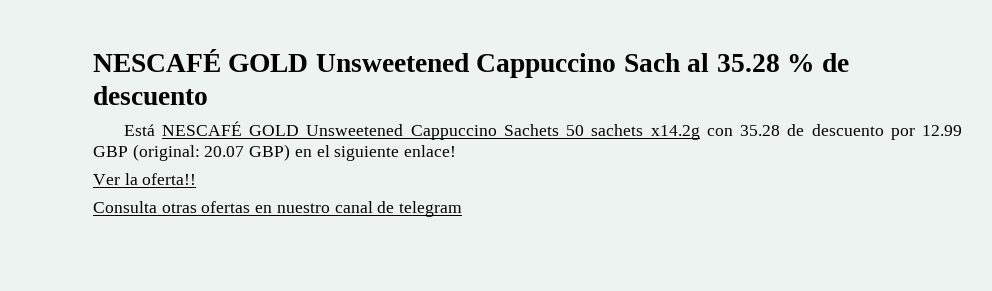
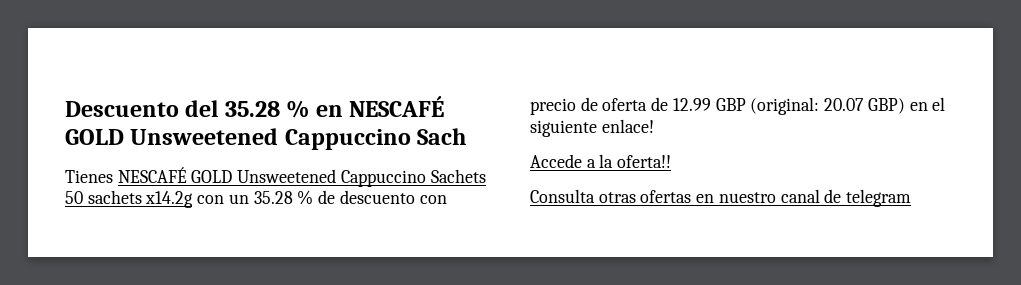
- NESCAFÉ GOLD Unsweetened Cappuccino Sach al 35.28 % de descuento
- Está NESCAFÉ GOLD Unsweetened Cappuccino Sachets 50 sachets x14.2g con 35.28 de descuento por 12.99 GBP (original: 20.07 GBP) en el siguiente enlace!
+ Descuento del 35.28 % en NESCAFÉ GOLD Unsweetened Cappuccino Sach
+ Tienes NESCAFÉ GOLD Unsweetened Cappuccino Sachets 50 sachets x14.2g con un 35.28 % de descuento con precio de oferta de 12.99 GBP (original: 20.07 GBP) en el siguiente enlace!
- Ver la oferta!!
+ Accede a la oferta!!

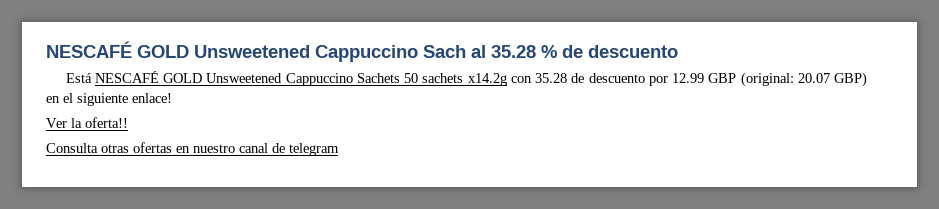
- Descuento del 35.28 % en NESCAFÉ GOLD Unsweetened Cappuccino Sach
- Tienes NESCAFÉ GOLD Unsweetened Cappuccino Sachets 50 sachets x14.2g con un 35.28 % de descuento con precio de oferta de 12.99 GBP (original: 20.07 GBP) en el siguiente enlace!
+ NESCAFÉ GOLD Unsweetened Cappuccino Sach al 35.28 % de descuento
+ Está NESCAFÉ GOLD Unsweetened Cappuccino Sachets 50 sachets x14.2g con 35.28 de descuento por 12.99 GBP (original: 20.07 GBP) en el siguiente enlace!
- Accede a la oferta!!
+ Ver la oferta!!

